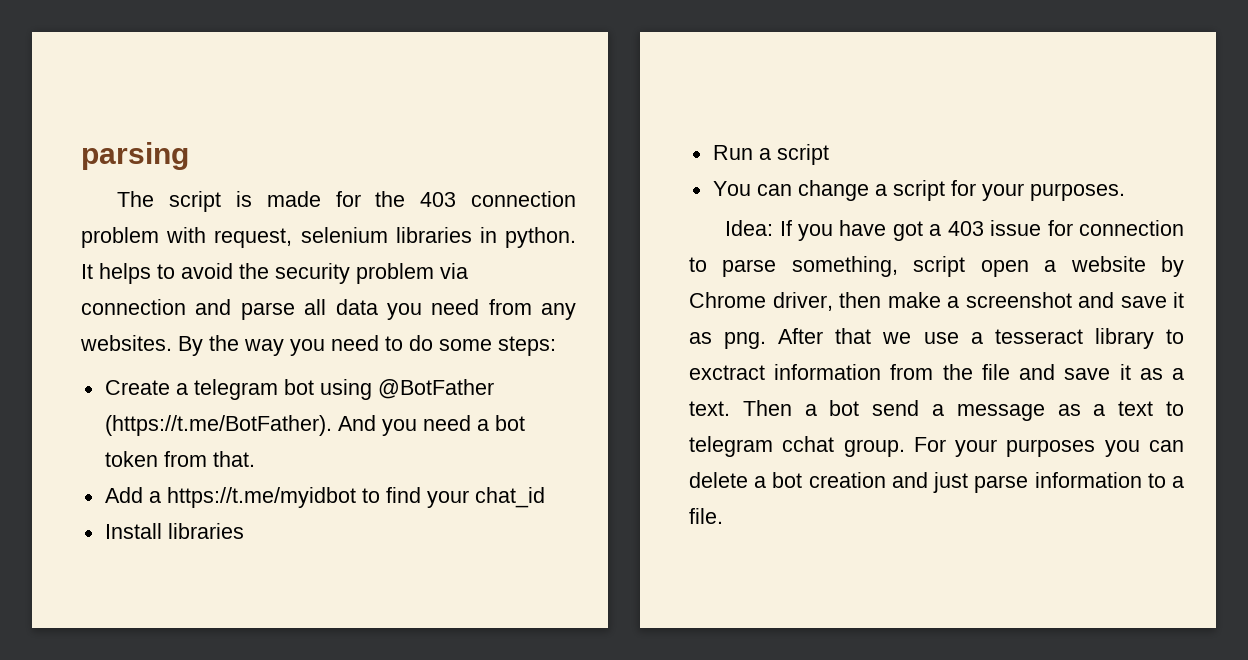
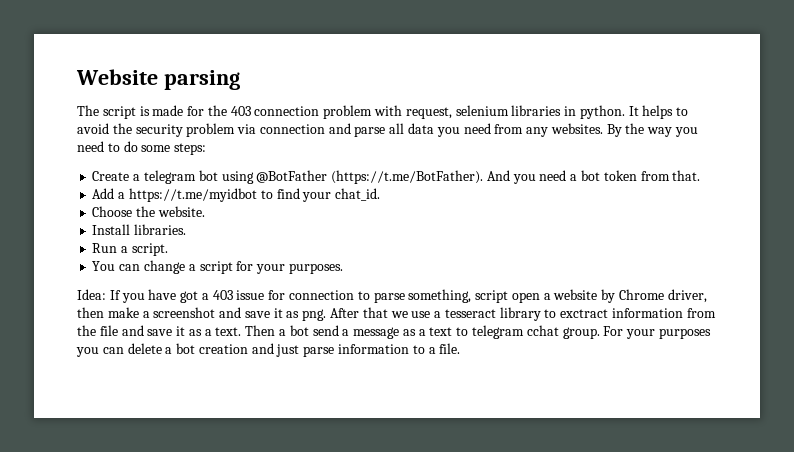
- parsing
+ Website parsing
- Add a https://t.me/myidbot to find your chat_id
+ Add a https://t.me/myidbot to find your chat_id.
+ Choose the website.
- Install libraries
+ Install libraries.
- Run a script
+ Run a script.

